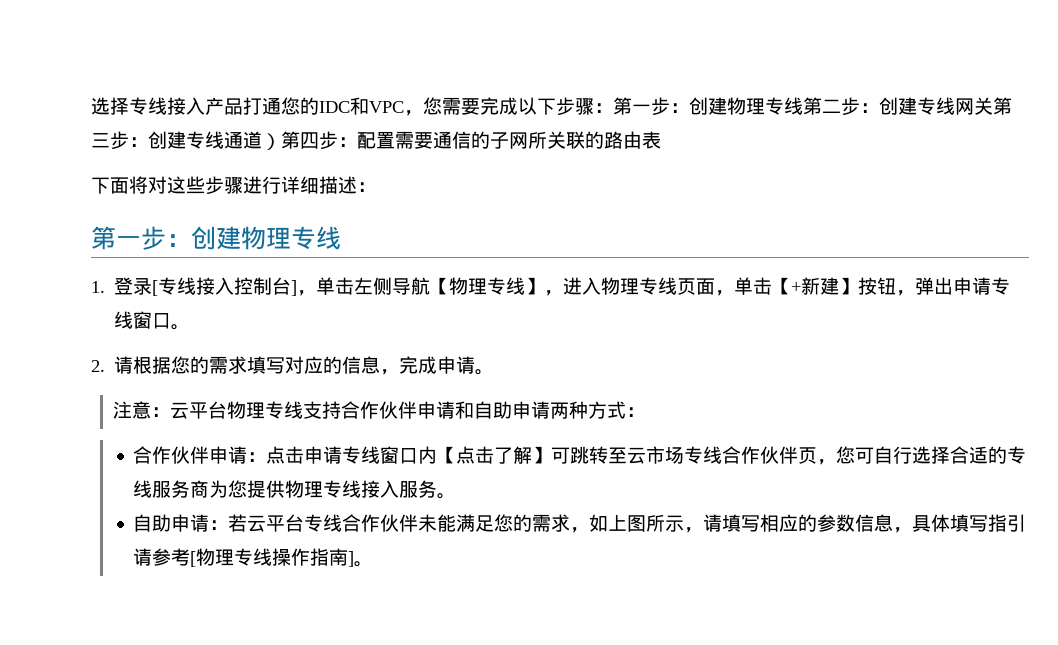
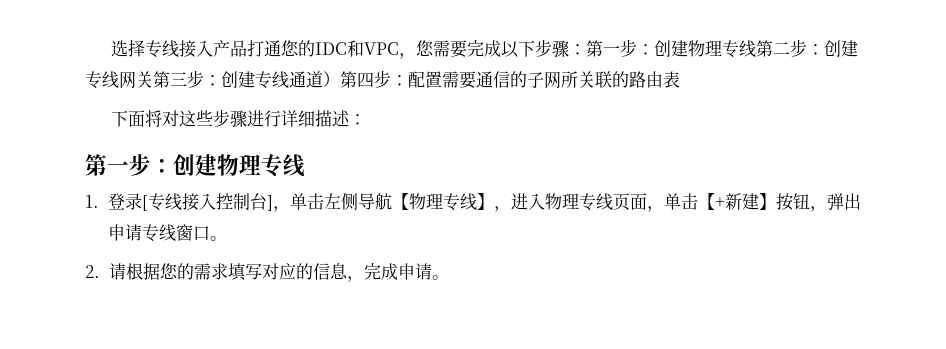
- 注意：云平台物理专线支持合作伙伴申请和自助申请两种方式：
- 合作伙伴申请：点击申请专线窗口内【点击了解】可跳转至云市场专线合作伙伴页，您可自行选择合适的专线服务商为您提供物理专线接入服务。
- 自助申请：若云平台专线合作伙伴未能满足您的需求，如上图所示，请填写相应的参数信息，具体填写指引请参考[物理专线操作指南]。

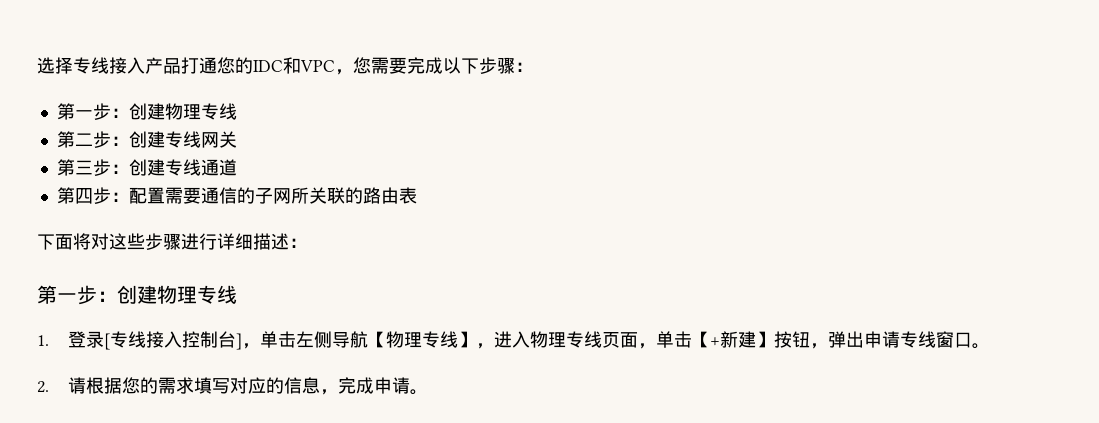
- 选择专线接入产品打通您的IDC和VPC，您需要完成以下步骤：第一步：创建物理专线第二步：创建专线网关第三步：创建专线通道）第四步：配置需要通信的子网所关联的路由表
+ 选择专线接入产品打通您的IDC和VPC，您需要完成以下步骤：
+ 第一步：创建物理专线
+ 第二步：创建专线网关
+ 第三步：创建专线通道
+ 第四步：配置需要通信的子网所关联的路由表

